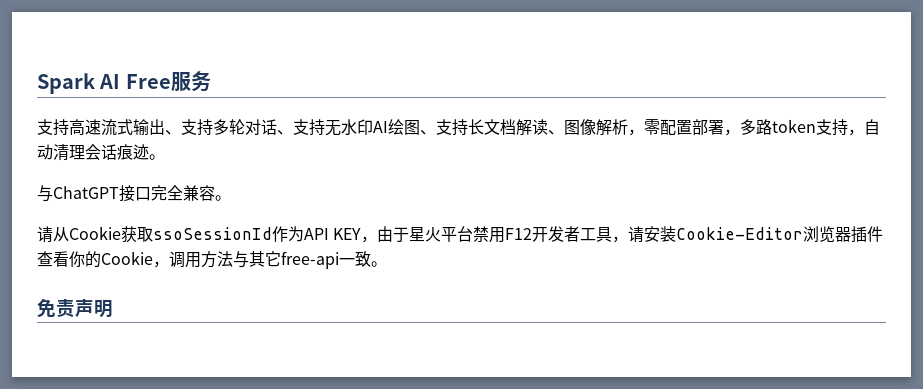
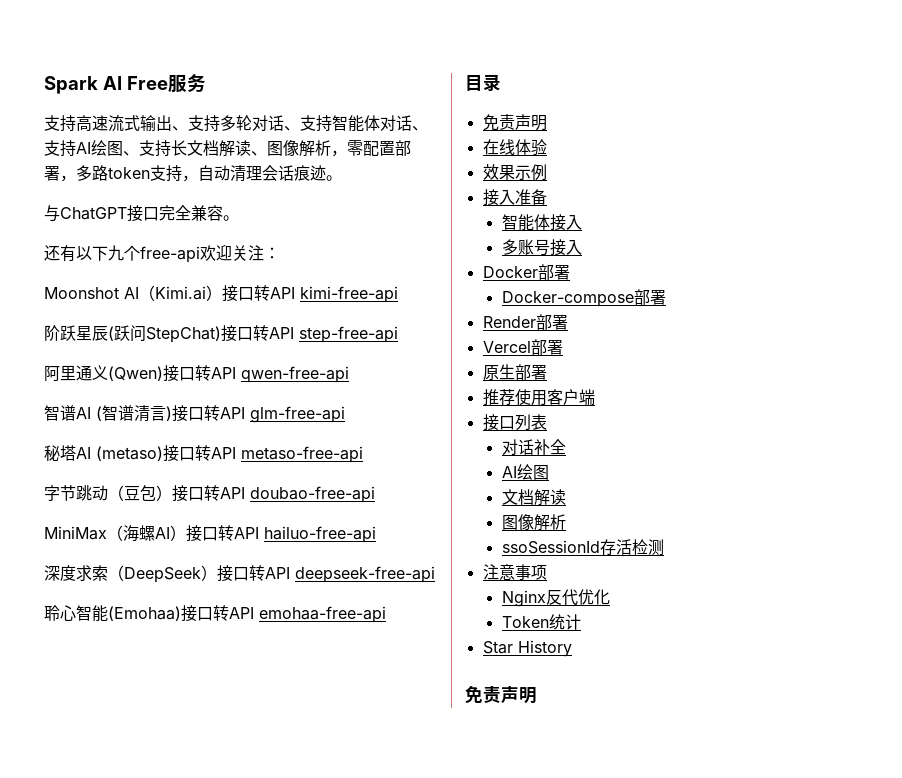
- 支持高速流式输出、支持多轮对话、支持无水印AI绘图、支持长文档解读、图像解析，零配置部署，多路token支持，自动清理会话痕迹。
+ 支持高速流式输出、支持多轮对话、支持智能体对话、支持AI绘图、支持长文档解读、图像解析，零配置部署，多路token支持，自动清理会话痕迹。
- 请从Cookie获取ssoSessionId作为API KEY，由于星火平台禁用F12开发者工具，请安装Cookie-Editor浏览器插件查看你的Cookie，调用方法与其它free-api一致。
+ 还有以下九个free-api欢迎关注：
+ Moonshot AI（Kimi.ai）接口转API kimi-free-api
+ 阶跃星辰(跃问StepChat)接口转API step-free-api
+ 阿里通义(Qwen)接口转API qwen-free-api
+ 智谱AI (智谱清言)接口转API glm-free-api
+ 秘塔AI (metaso)接口转API metaso-free-api
+ 字节跳动（豆包）接口转API doubao-free-api
+ MiniMax（海螺AI）接口转API hailuo-free-api
+ 深度求索（DeepSeek）接口转API deepseek-free-api
+ 聆心智能(Emohaa)接口转API emohaa-free-api
+ 目录
+ 免责声明
+ 在线体验
+ 效果示例
+ 接入准备
+ 智能体接入
+ 多账号接入
+ Docker部署
+ Docker-compose部署
+ Render部署
+ Vercel部署
+ 原生部署
+ 推荐使用客户端
+ 接口列表
+ 对话补全
+ AI绘图
+ 文档解读
+ 图像解析
+ ssoSessionId存活检测
+ 注意事项
+ Nginx反代优化
+ Token统计
+ Star History

